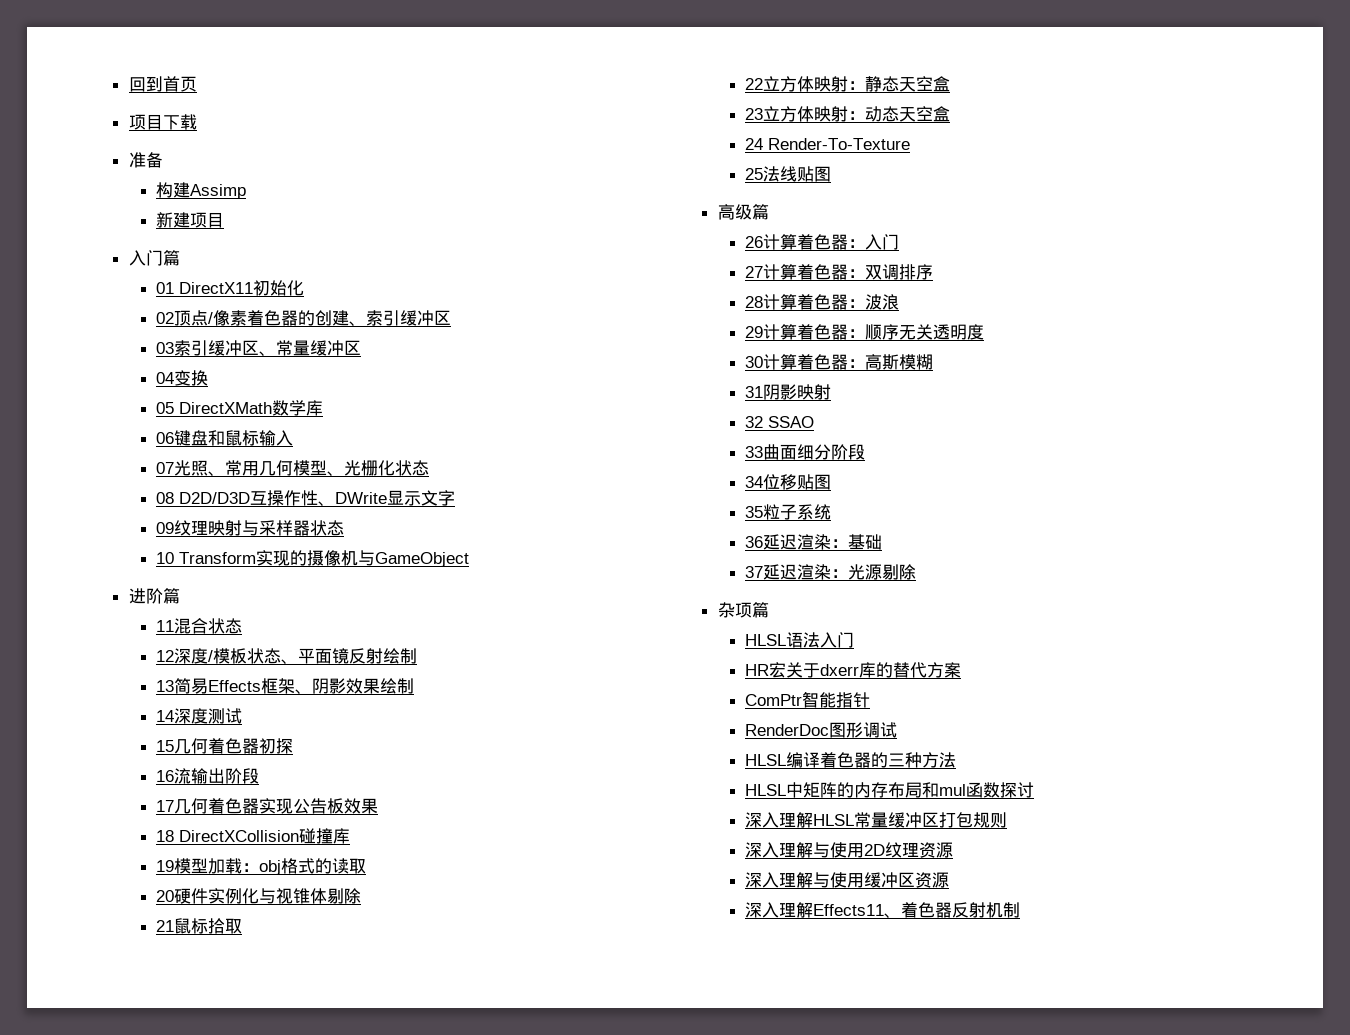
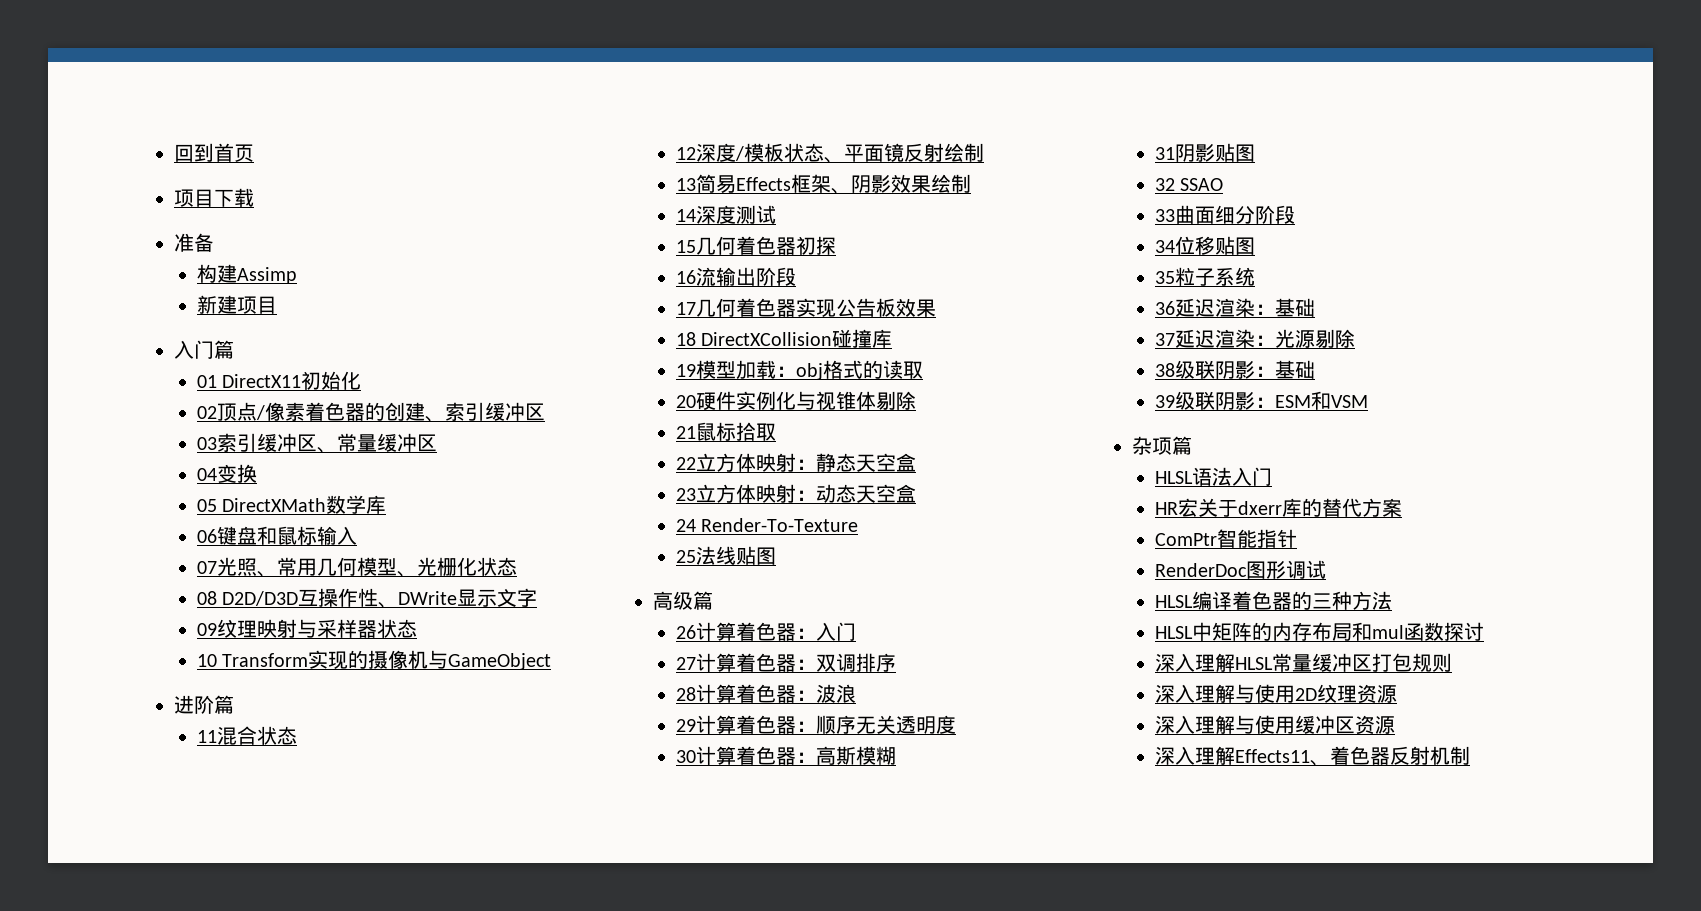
- 31阴影映射
+ 31阴影贴图
+ 38级联阴影：基础
+ 39级联阴影：ESM和VSM

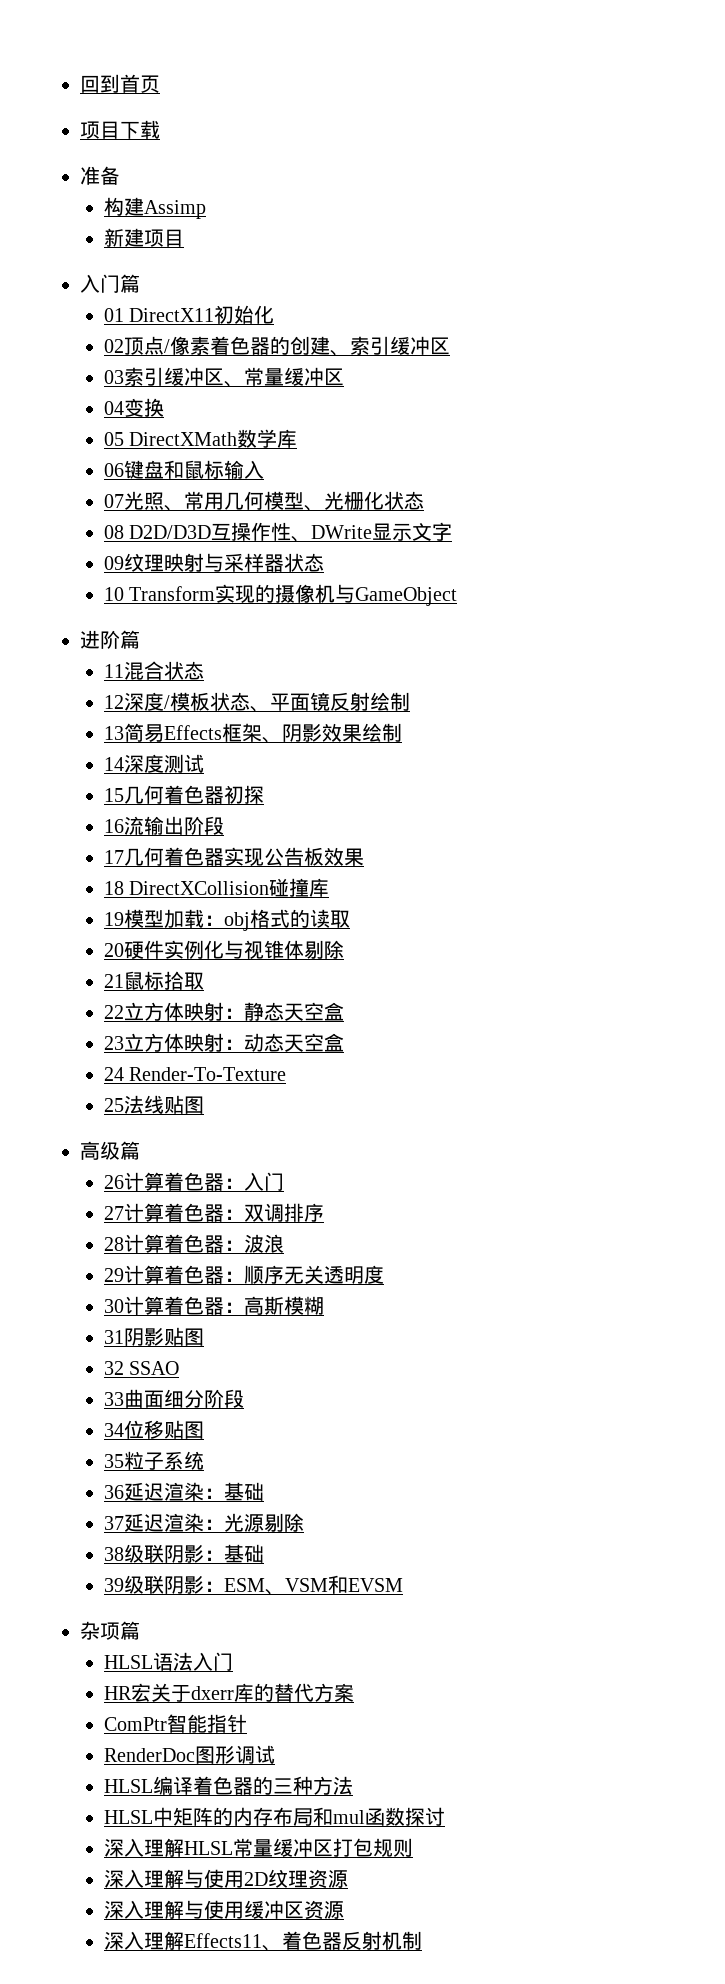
- 39级联阴影：ESM和VSM
+ 39级联阴影：ESM、VSM和EVSM

